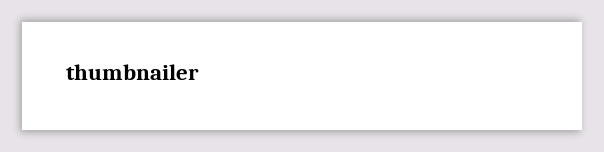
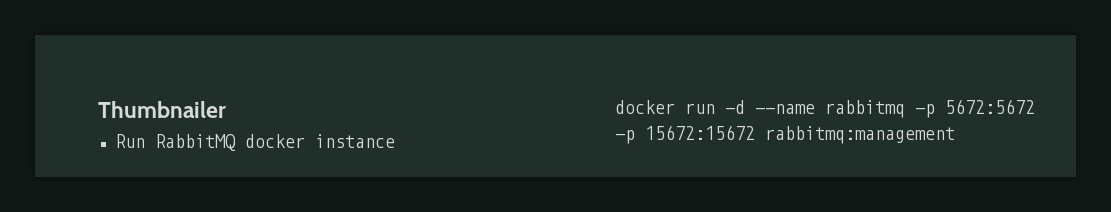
- thumbnailer
+ Thumbnailer
+ Run RabbitMQ docker instance
+ docker run -d --name rabbitmq -p 5672:5672 -p 15672:15672 rabbitmq:management

